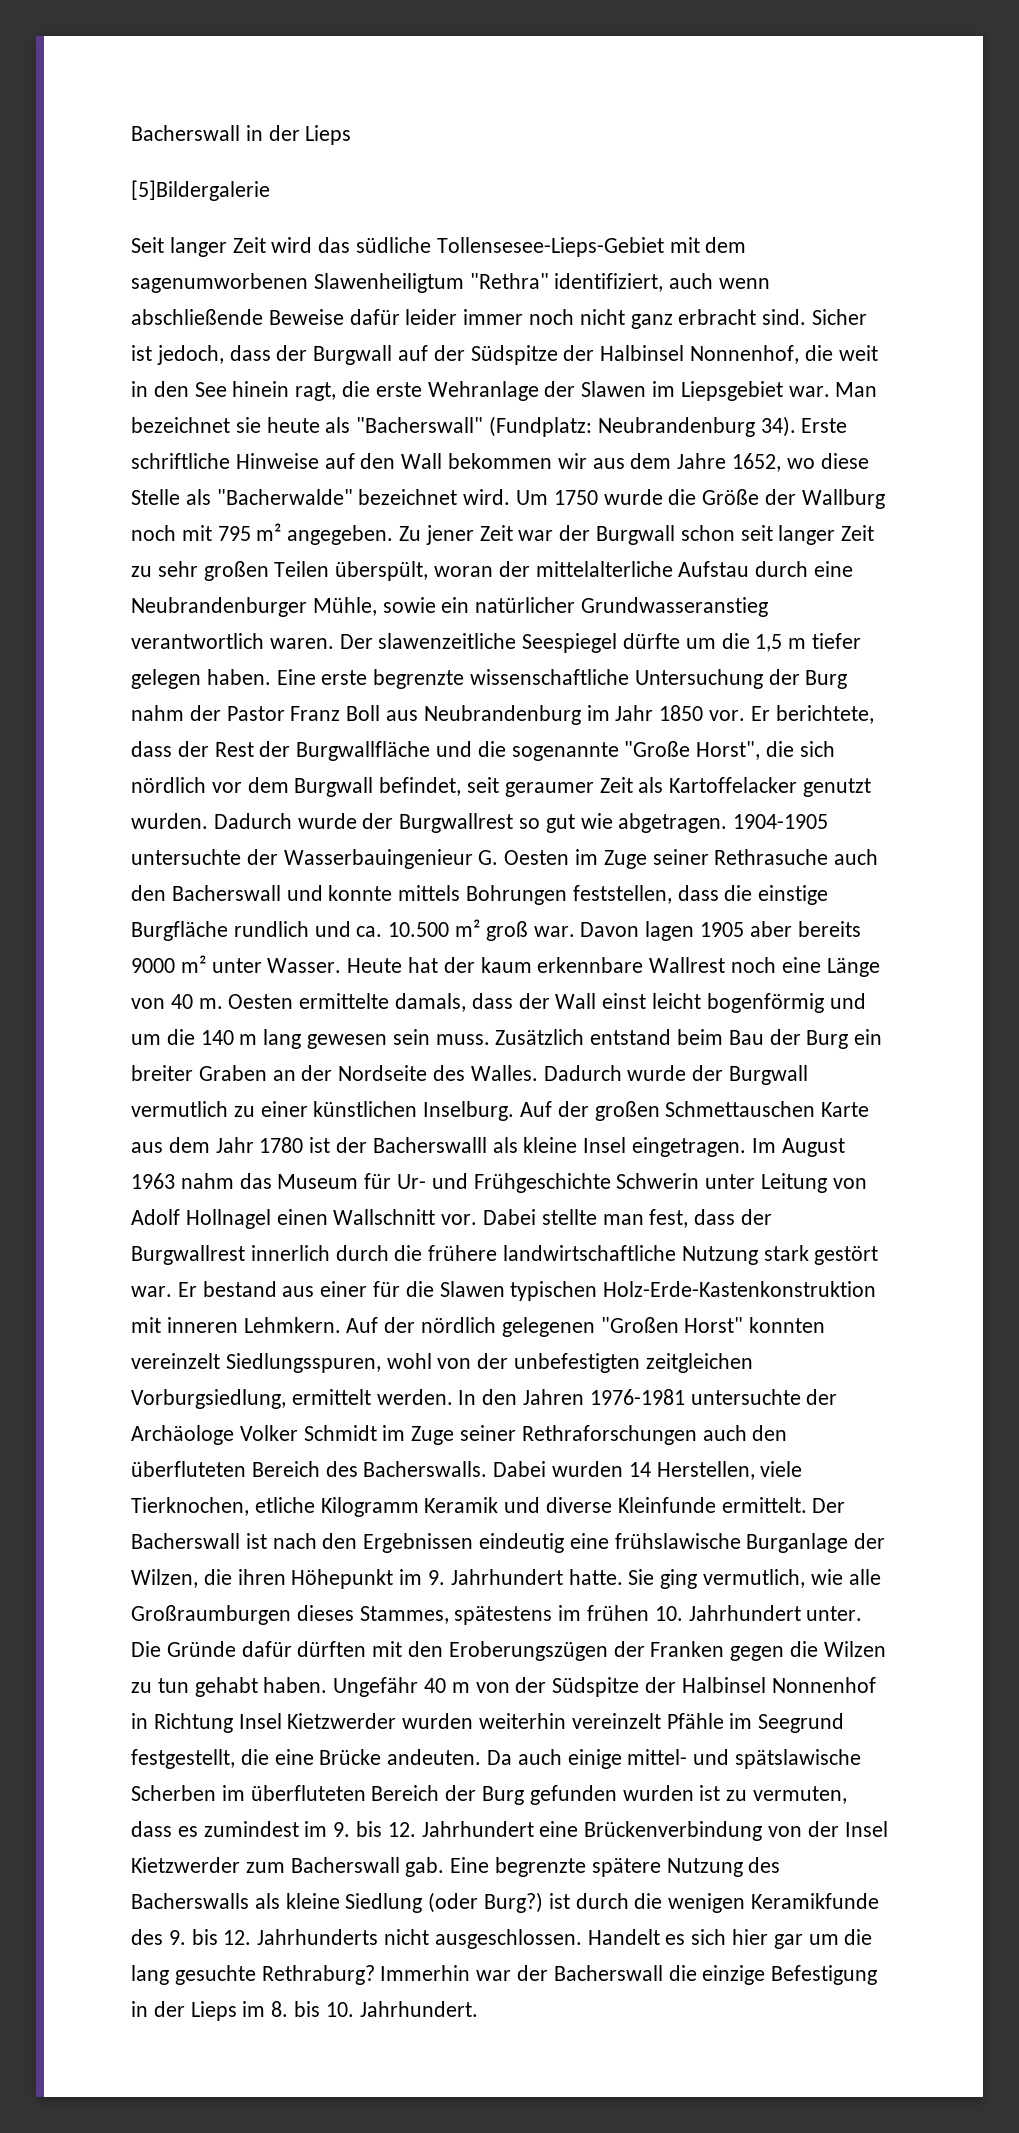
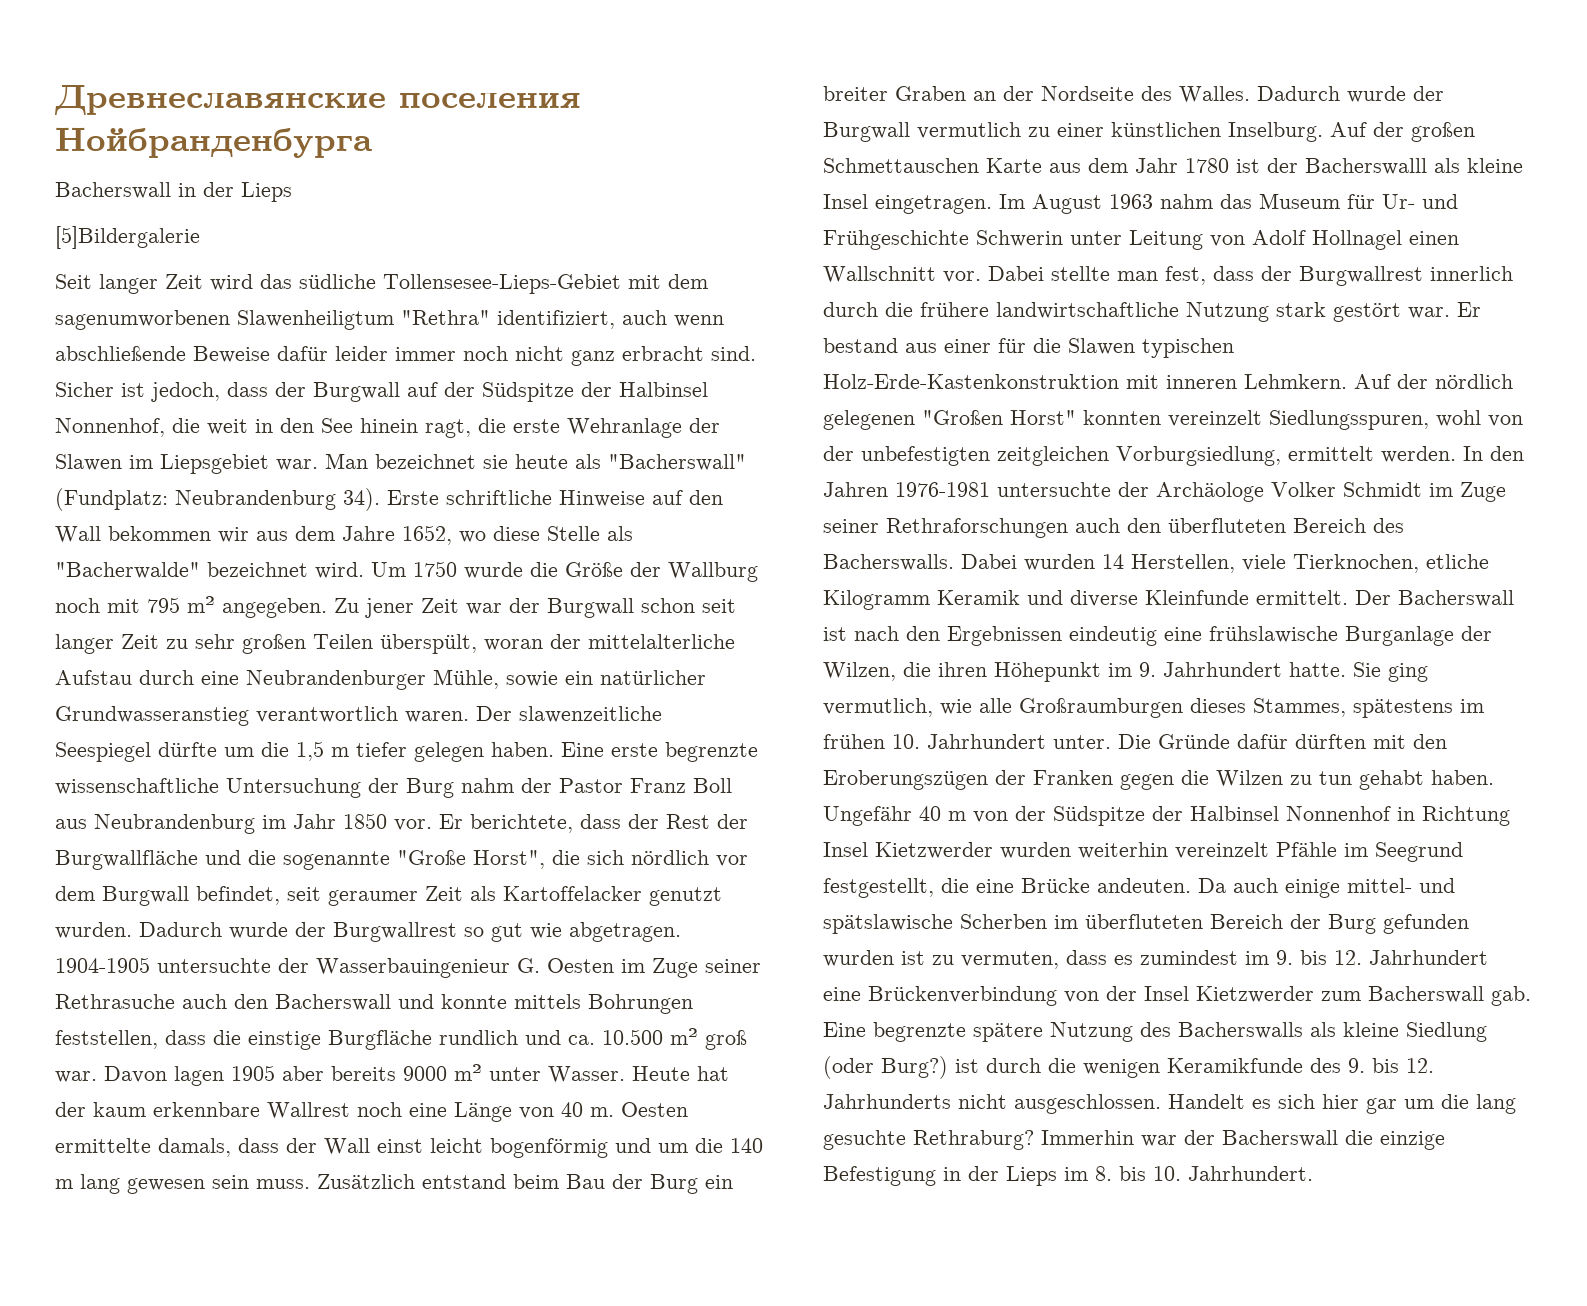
+ Древнеславянские поселения Нойбранденбурга

